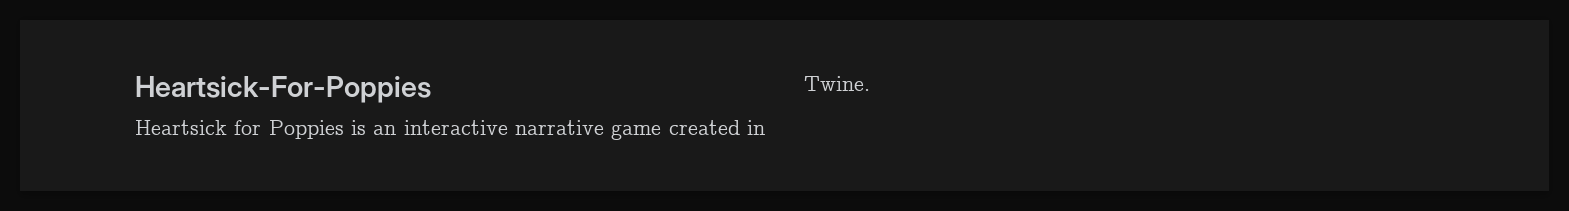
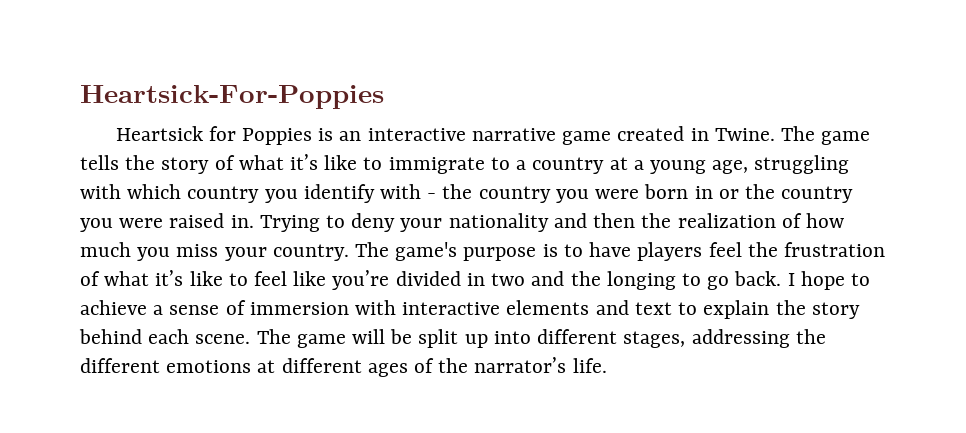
+ The game tells the story of what it’s like to immigrate to a country at a young age, struggling with which country you identify with - the country you were born in or the country you were raised in. Trying to deny your nationality and then the realization of how much you miss your country. The game's purpose is to have players feel the frustration of what it’s like to feel like you’re divided in two and the longing to go back. I hope to achieve a sense of immersion with interactive elements and text to explain the story behind each scene. The game will be split up into different stages, addressing the different emotions at different ages of the narrator’s life.

